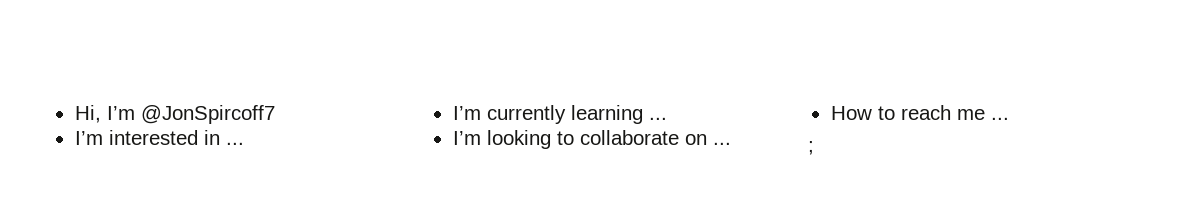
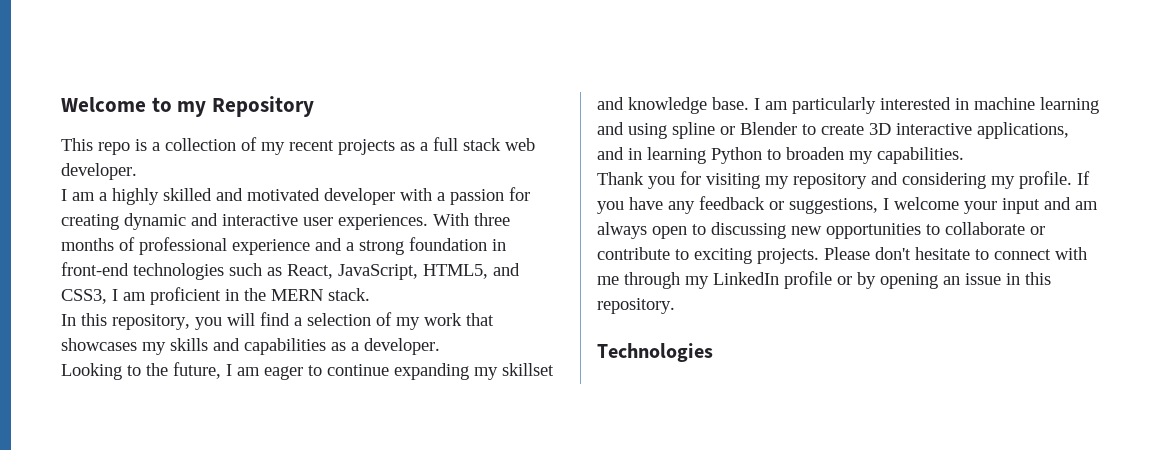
- Hi, I’m @JonSpircoff7
- I’m interested in ...
- I’m currently learning ...
- I’m looking to collaborate on ...
- How to reach me ...
- ;
+ Welcome to my Repository
+ This repo is a collection of my recent projects as a full stack web developer.
+ I am a highly skilled and motivated developer with a passion for creating dynamic and interactive user experiences. With three months of professional experience and a strong foundation in front-end technologies such as React, JavaScript, HTML5, and CSS3, I am proficient in the MERN stack.
+ In this repository, you will find a selection of my work that showcases my skills and capabilities as a developer.
+ Looking to the future, I am eager to continue expanding my skillset and knowledge base. I am particularly interested in machine learning and using spline or Blender to create 3D interactive applications, and in learning Python to broaden my capabilities.
+ Thank you for visiting my repository and considering my profile. If you have any feedback or suggestions, I welcome your input and am always open to discussing new opportunities to collaborate or contribute to exciting projects. Please don't hesitate to connect with me through my LinkedIn profile or by opening an issue in this repository.
+ Technologies

